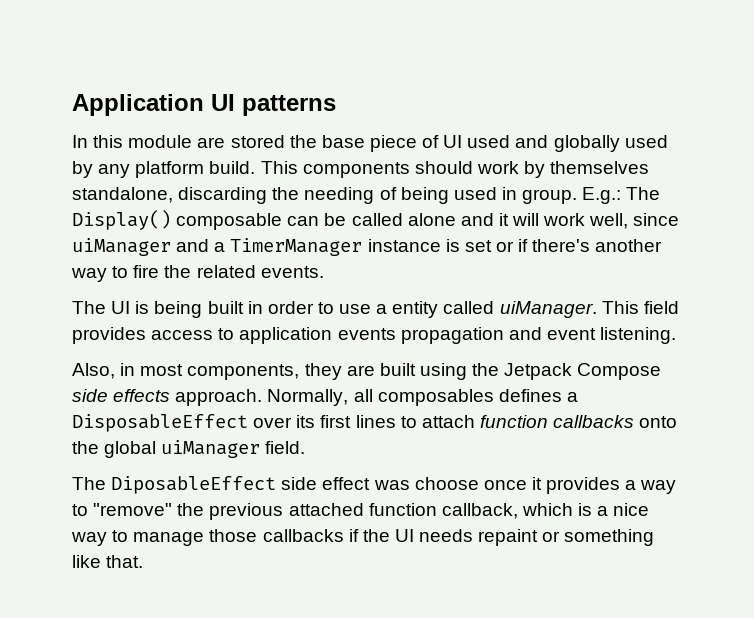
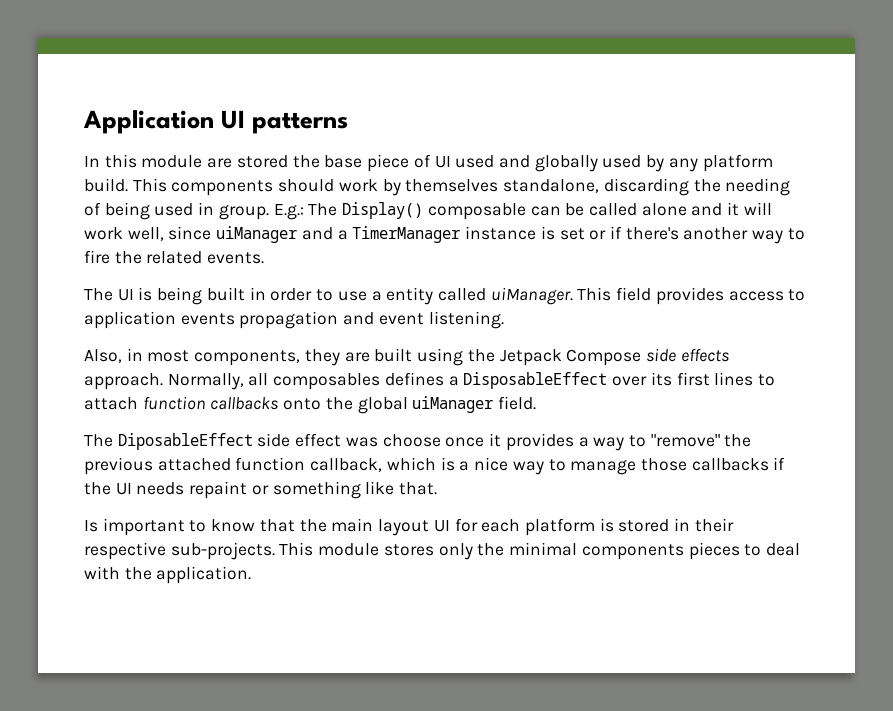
+ Is important to know that the main layout UI for each platform is stored in their respective sub-projects. This module stores only the minimal components pieces to deal with the application.

